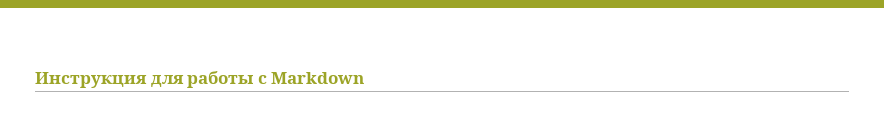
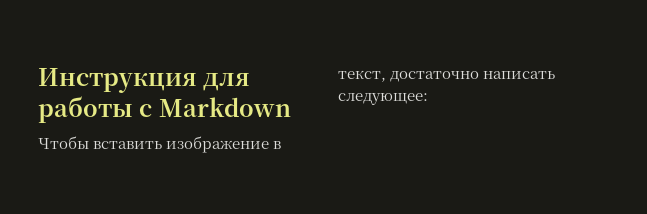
+ Чтобы вставить изображение в текст, достаточно написать следующее:

